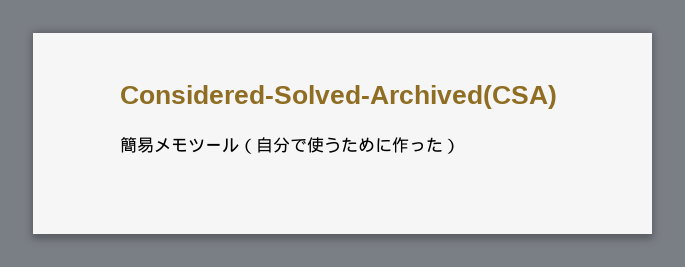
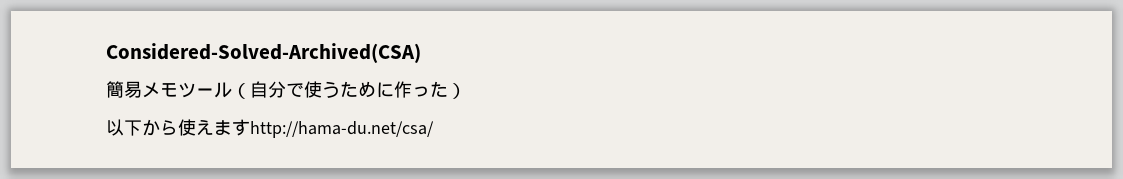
+ 以下から使えますhttp://hama-du.net/csa/

